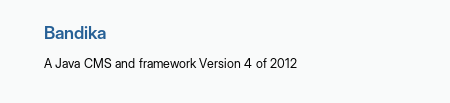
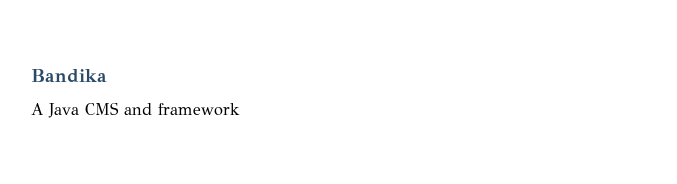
- A Java CMS and framework Version 4 of 2012
+ A Java CMS and framework

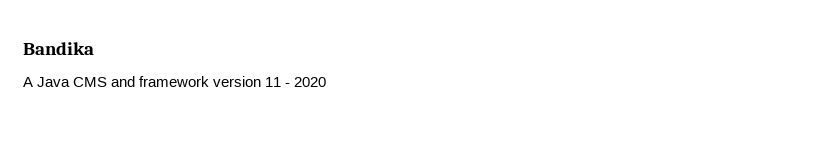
- A Java CMS and framework
+ A Java CMS and framework version 11 - 2020

